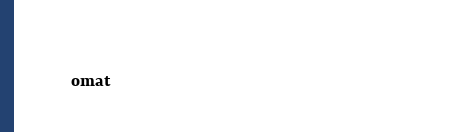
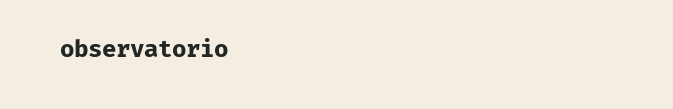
- omat
+ observatorio

